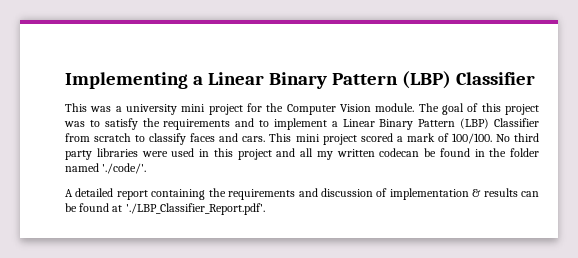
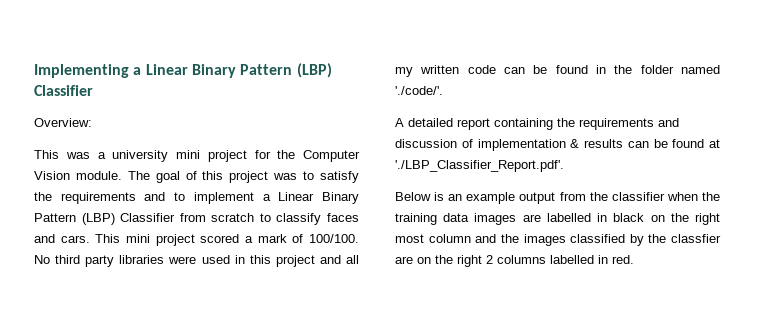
+ Overview:
- No third party libraries were used in this project and all my written codecan be found in the folder named './code/'.
+ No third party libraries were used in this project and all my written code can be found in the folder named './code/'.
+ Below is an example output from the classifier when the training data images are labelled in black on the right most column and the images classified by the classfier are on the right 2 columns labelled in red.

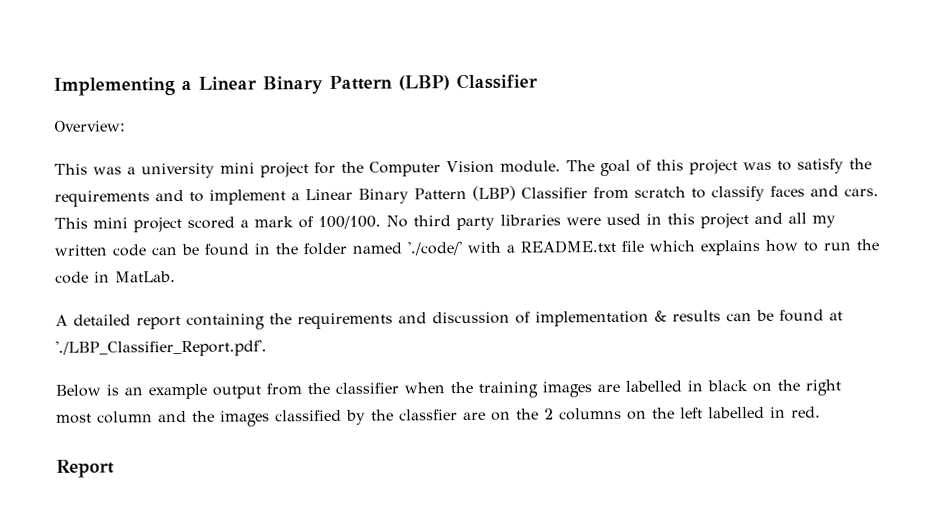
- No third party libraries were used in this project and all my written code can be found in the folder named './code/'.
+ No third party libraries were used in this project and all my written code can be found in the folder named './code/' with a README.txt file which explains how to run the code in MatLab.
- Below is an example output from the classifier when the training data images are labelled in black on the right most column and the images classified by the classfier are on the right 2 columns labelled in red.
+ Below is an example output from the classifier when the training images are labelled in black on the right most column and the images classified by the classfier are on the 2 columns on the left labelled in red.
+ Report

